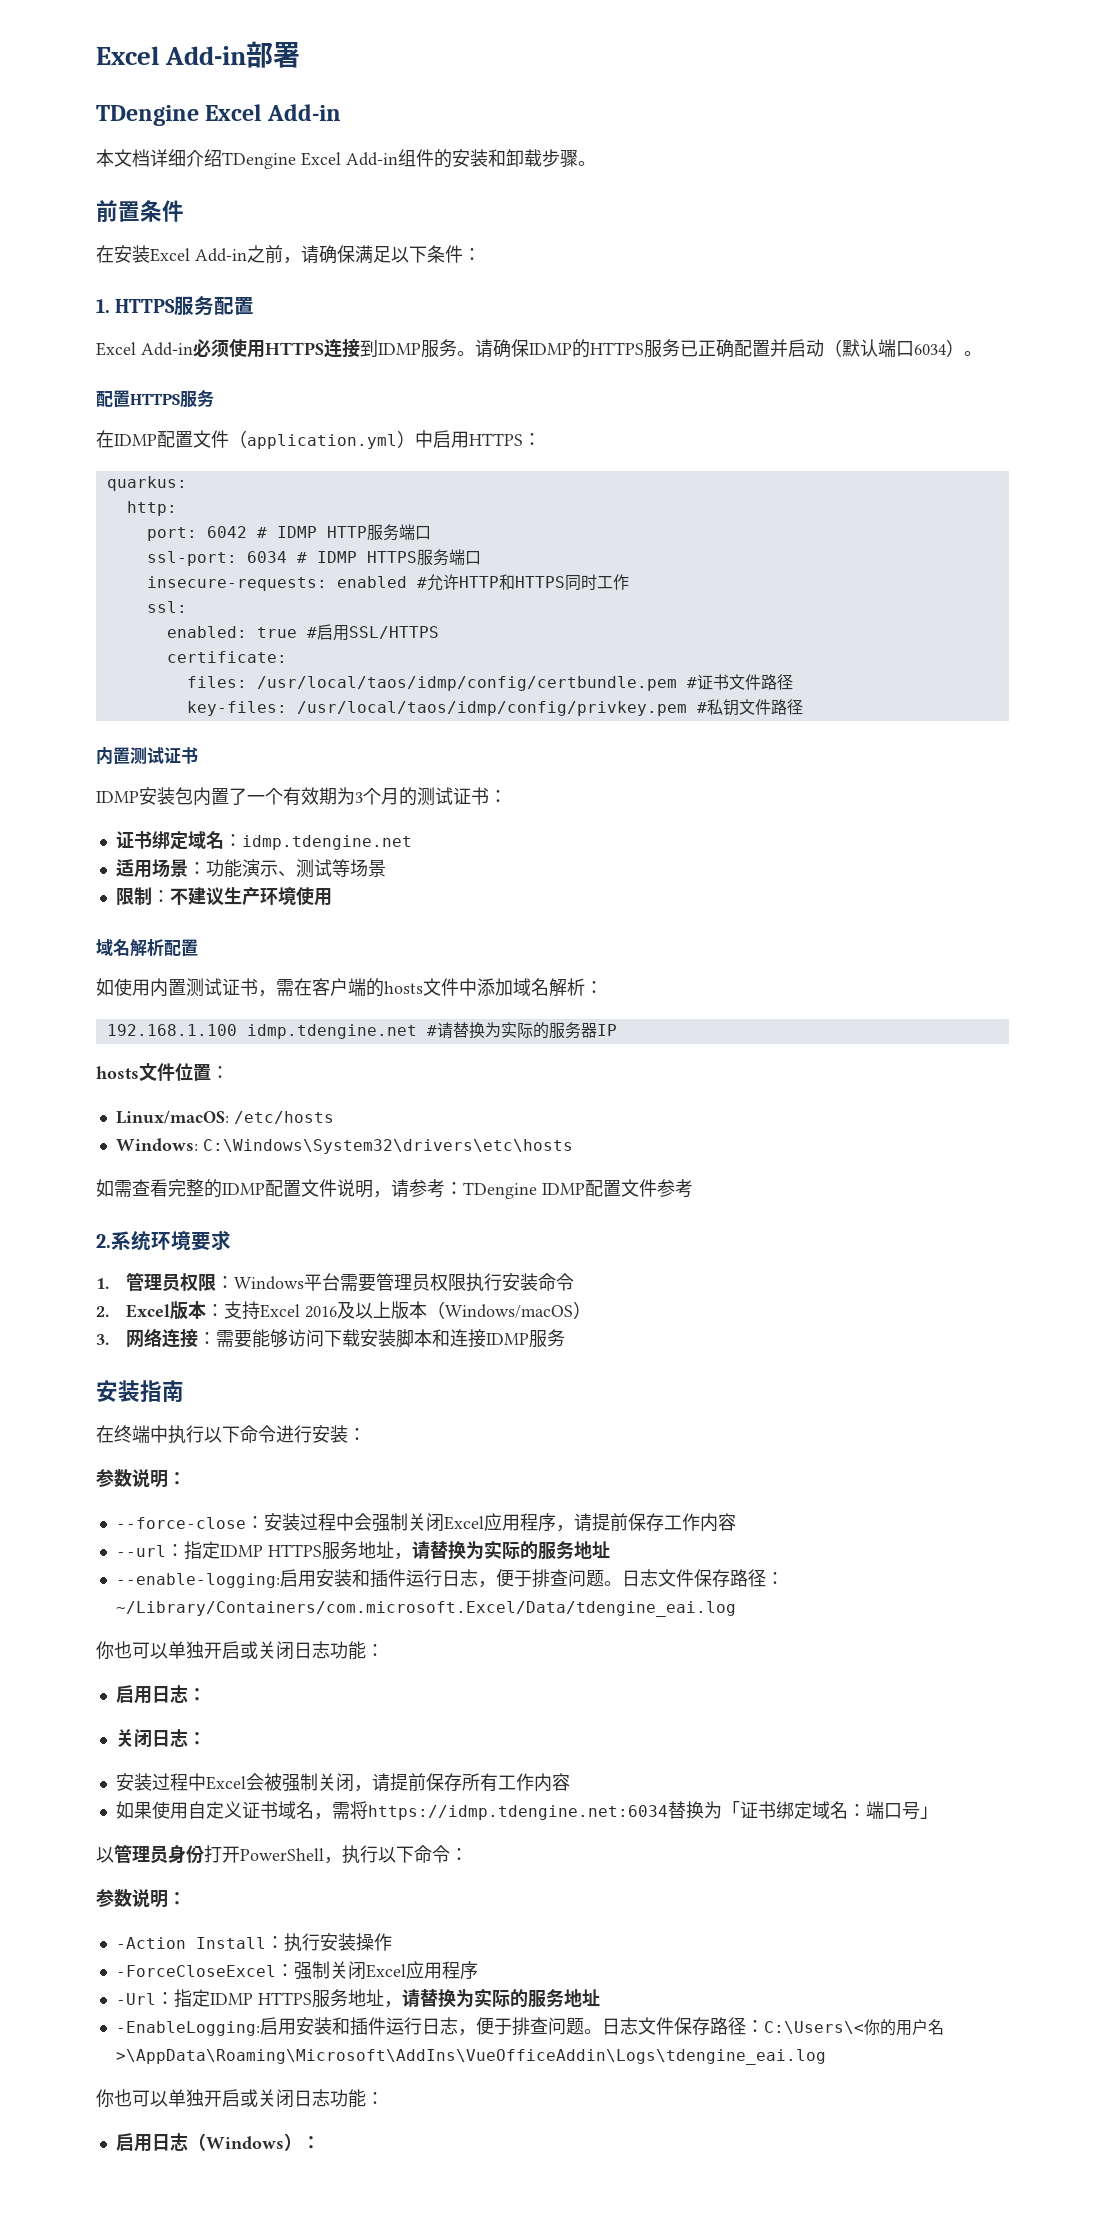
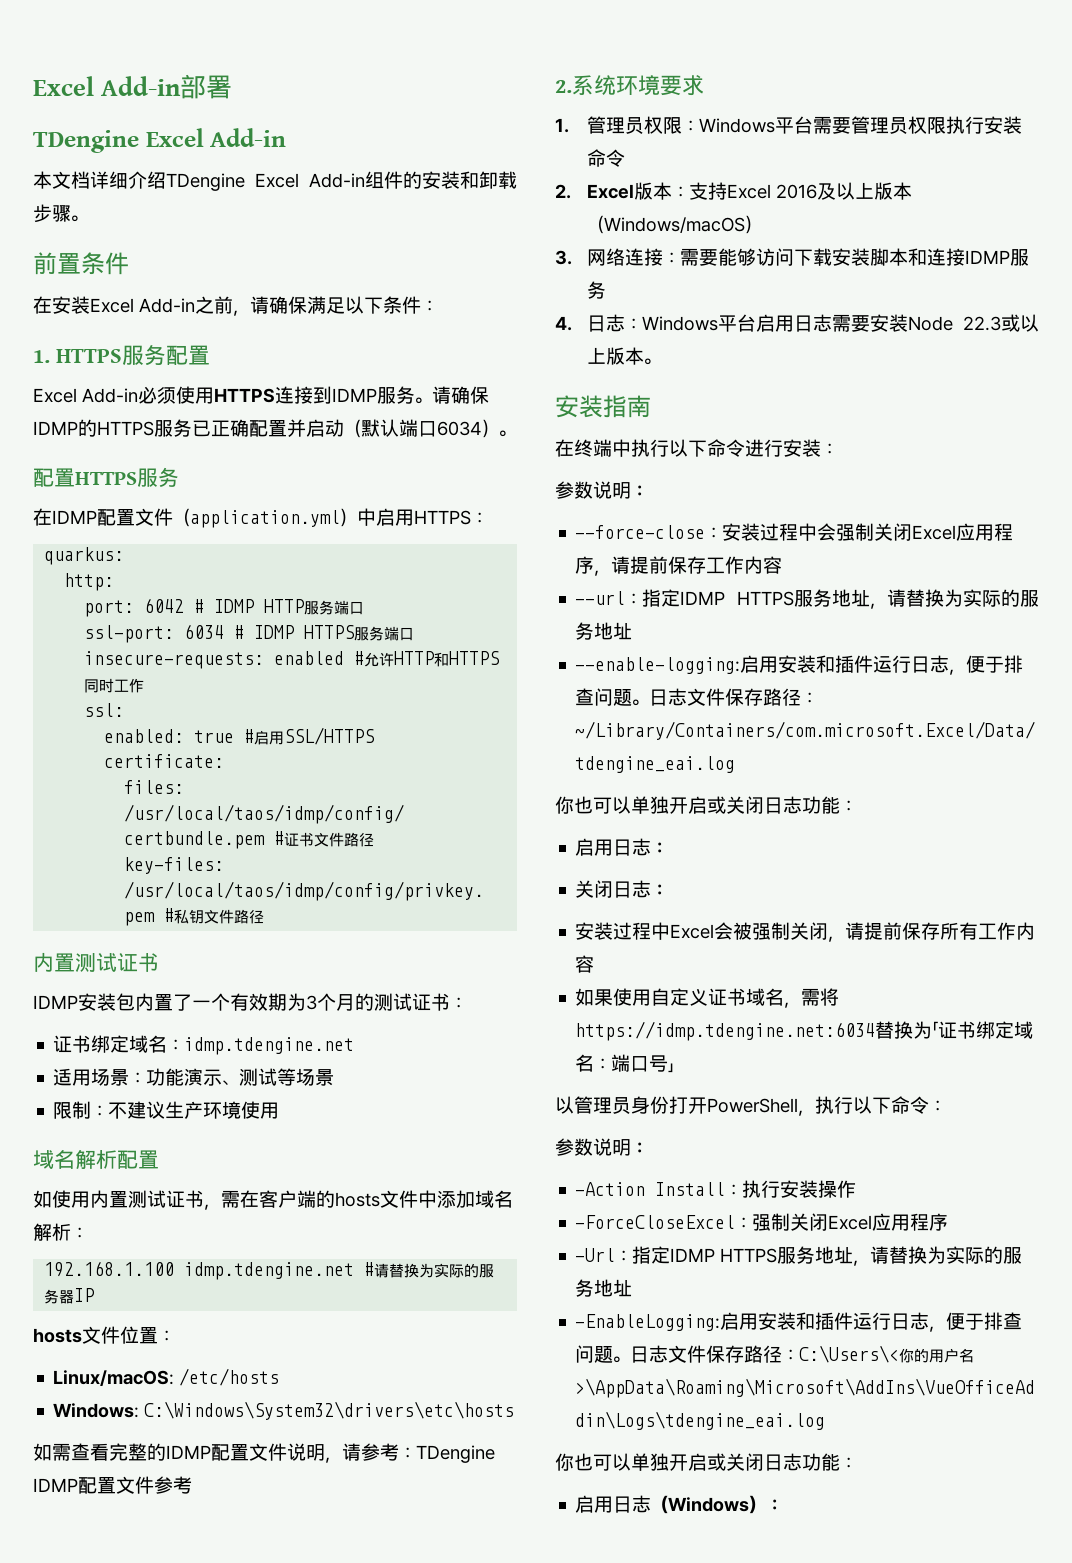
+ 4.日志：Windows平台启用日志需要安装Node 22.3或以上版本。

